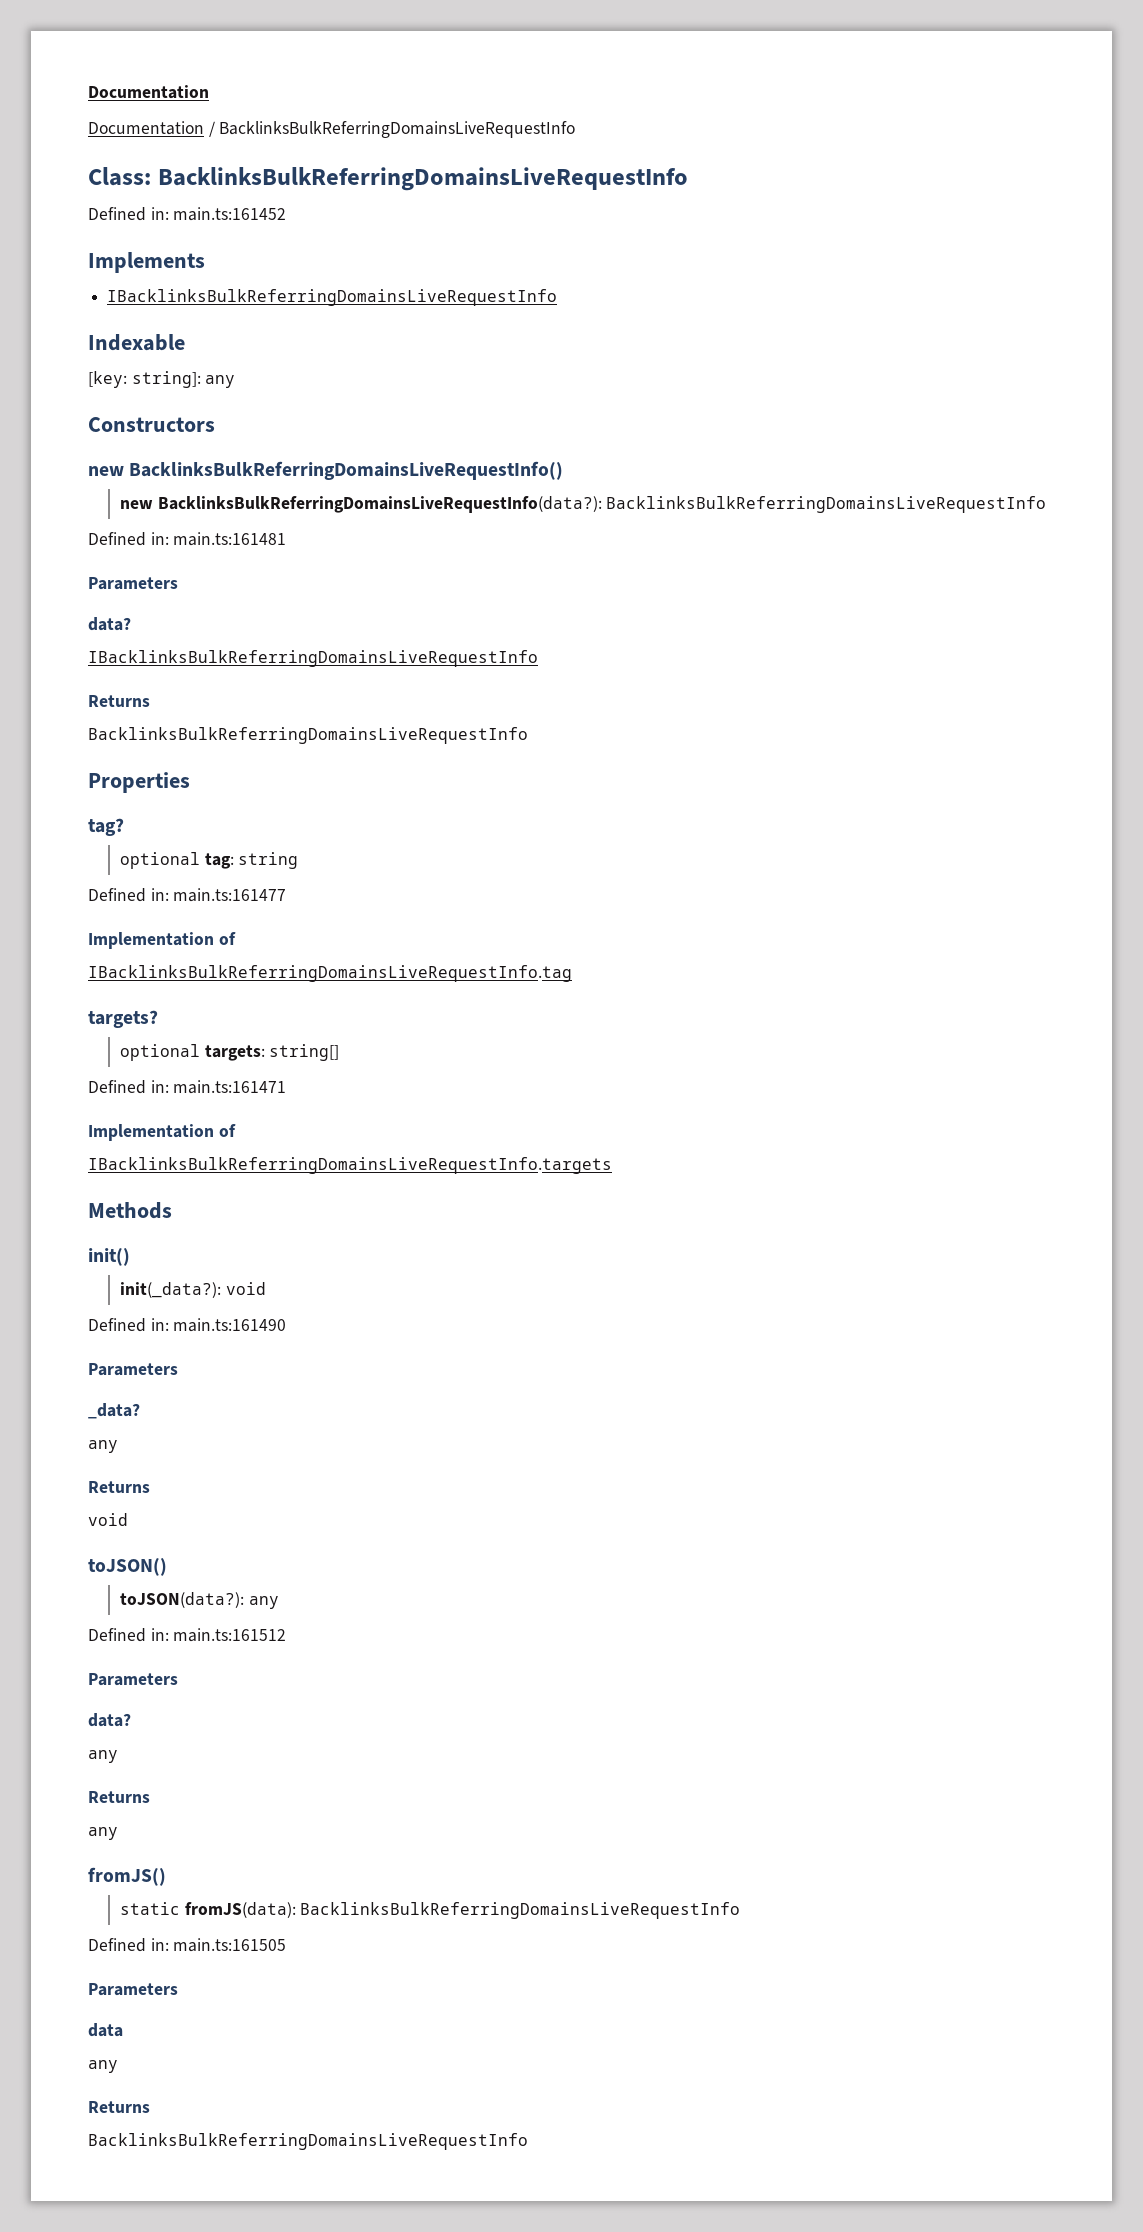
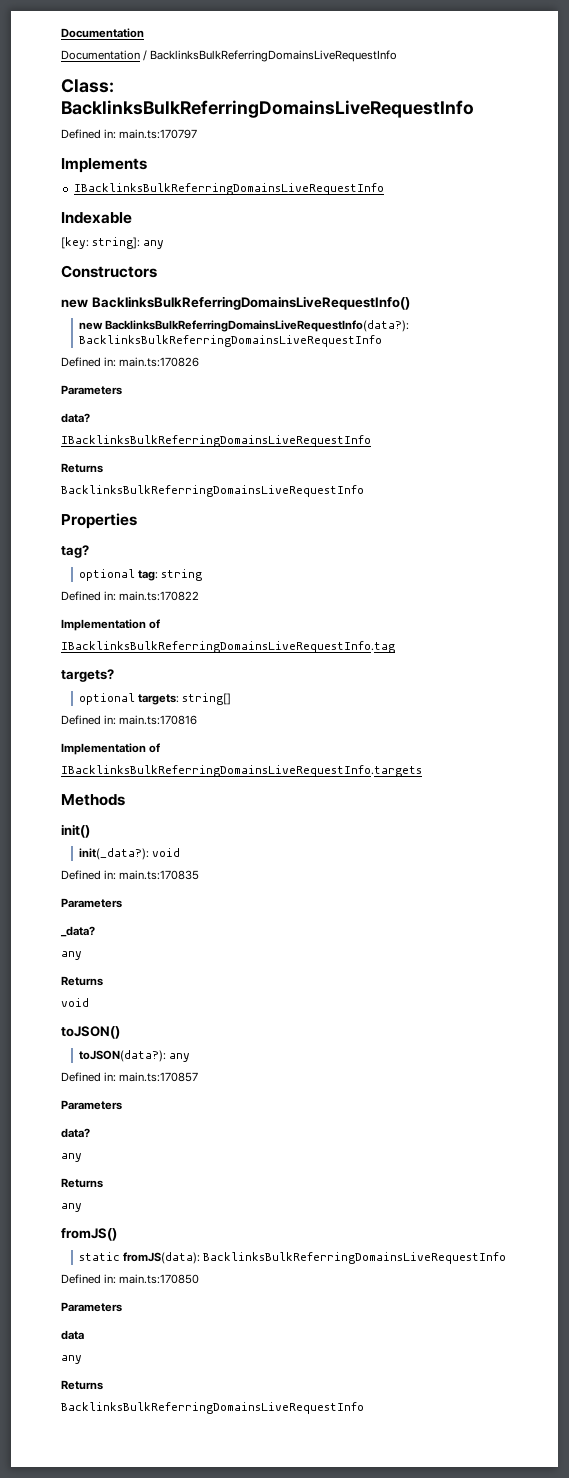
- Defined in: main.ts:161452
+ Defined in: main.ts:170797
- Defined in: main.ts:161481
+ Defined in: main.ts:170826
- Defined in: main.ts:161477
+ Defined in: main.ts:170822
- Defined in: main.ts:161471
+ Defined in: main.ts:170816
- Defined in: main.ts:161490
+ Defined in: main.ts:170835
- Defined in: main.ts:161512
+ Defined in: main.ts:170857
- Defined in: main.ts:161505
+ Defined in: main.ts:170850

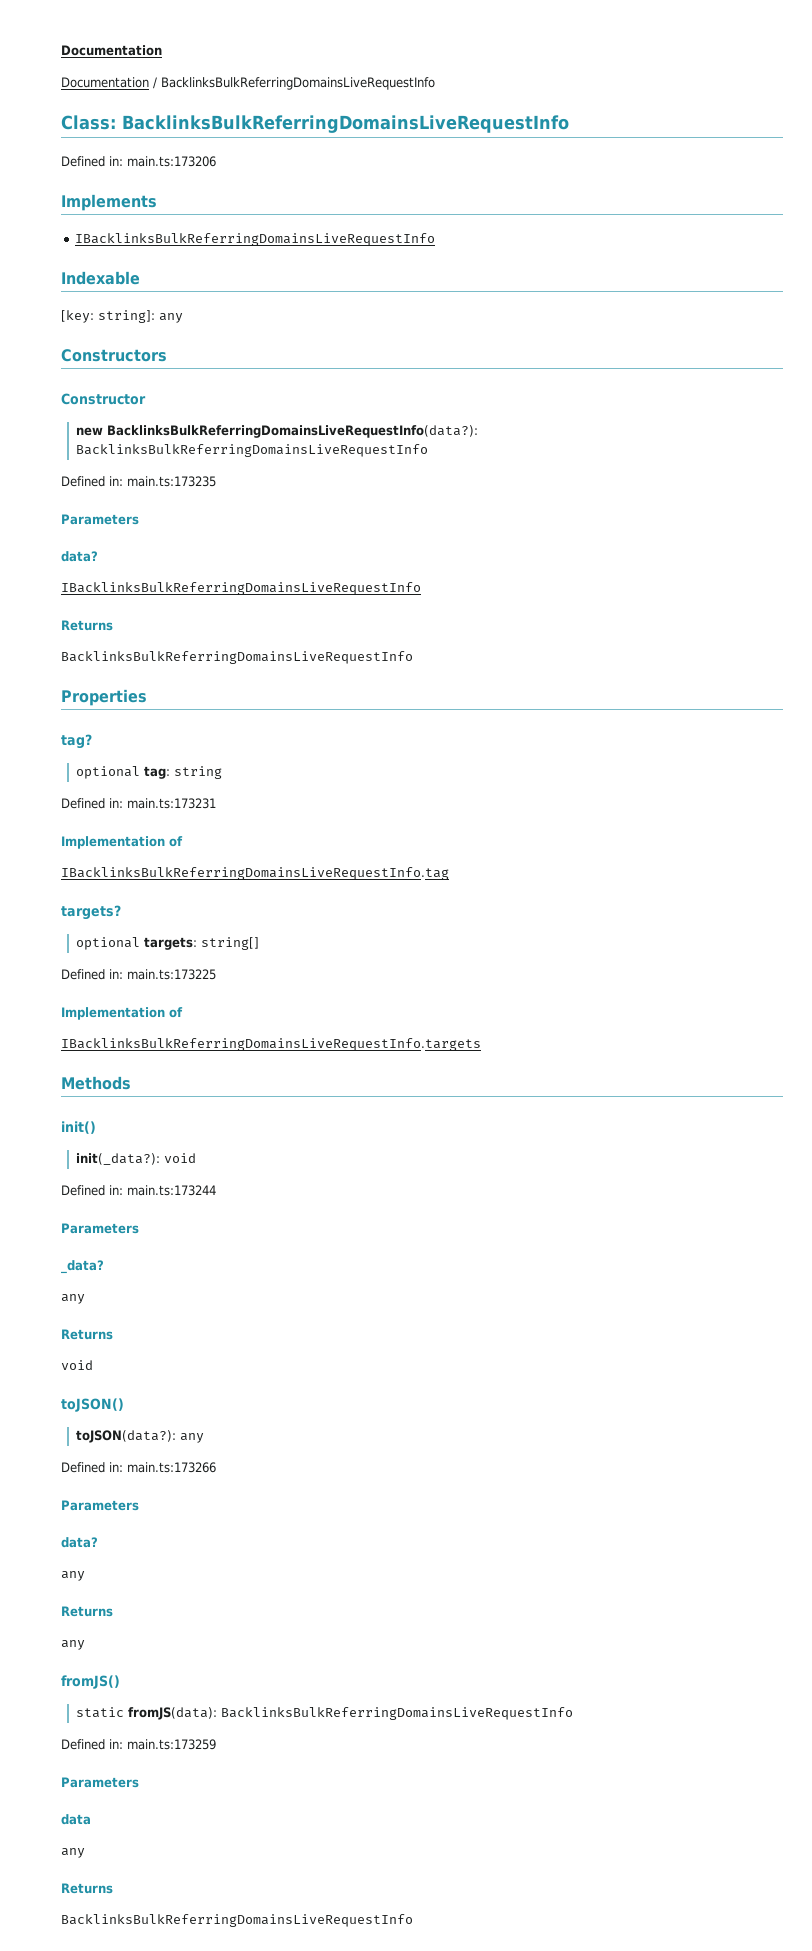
- Defined in: main.ts:170797
+ Defined in: main.ts:173206
- new BacklinksBulkReferringDomainsLiveRequestInfo()
+ Constructor
- Defined in: main.ts:170826
+ Defined in: main.ts:173235
- Defined in: main.ts:170822
+ Defined in: main.ts:173231
- Defined in: main.ts:170816
+ Defined in: main.ts:173225
- Defined in: main.ts:170835
+ Defined in: main.ts:173244
- Defined in: main.ts:170857
+ Defined in: main.ts:173266
- Defined in: main.ts:170850
+ Defined in: main.ts:173259

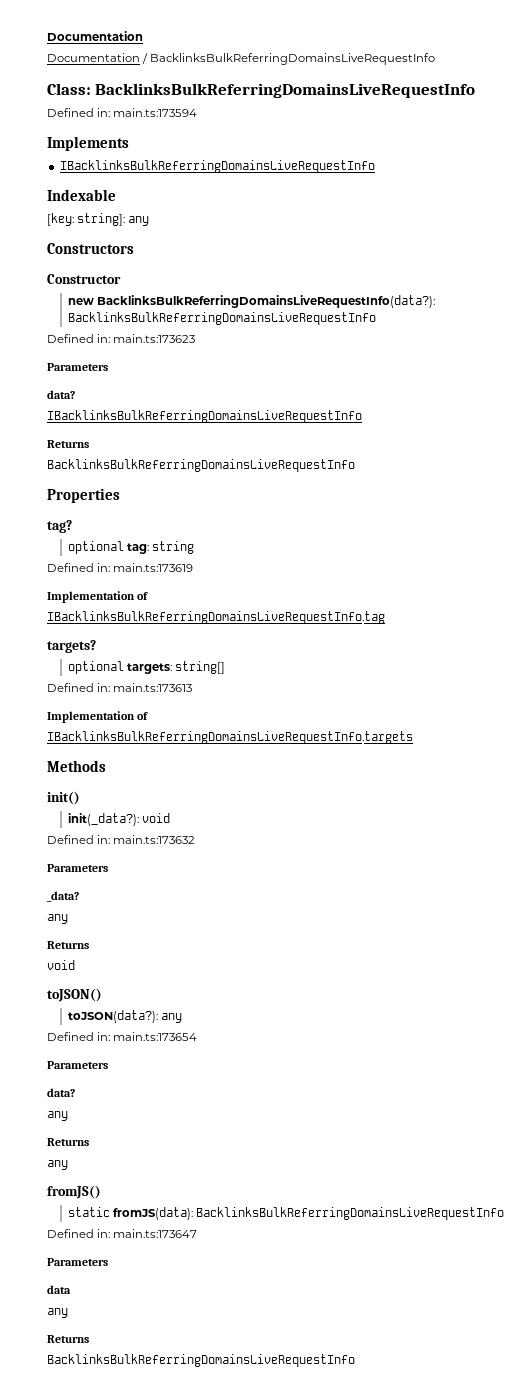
- Defined in: main.ts:173206
+ Defined in: main.ts:173594
- Defined in: main.ts:173235
+ Defined in: main.ts:173623
- Defined in: main.ts:173231
+ Defined in: main.ts:173619
- Defined in: main.ts:173225
+ Defined in: main.ts:173613
- Defined in: main.ts:173244
+ Defined in: main.ts:173632
- Defined in: main.ts:173266
+ Defined in: main.ts:173654
- Defined in: main.ts:173259
+ Defined in: main.ts:173647

